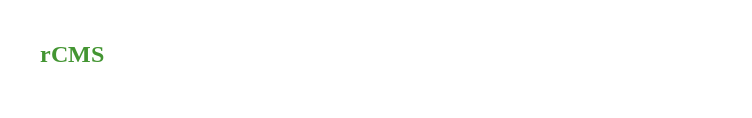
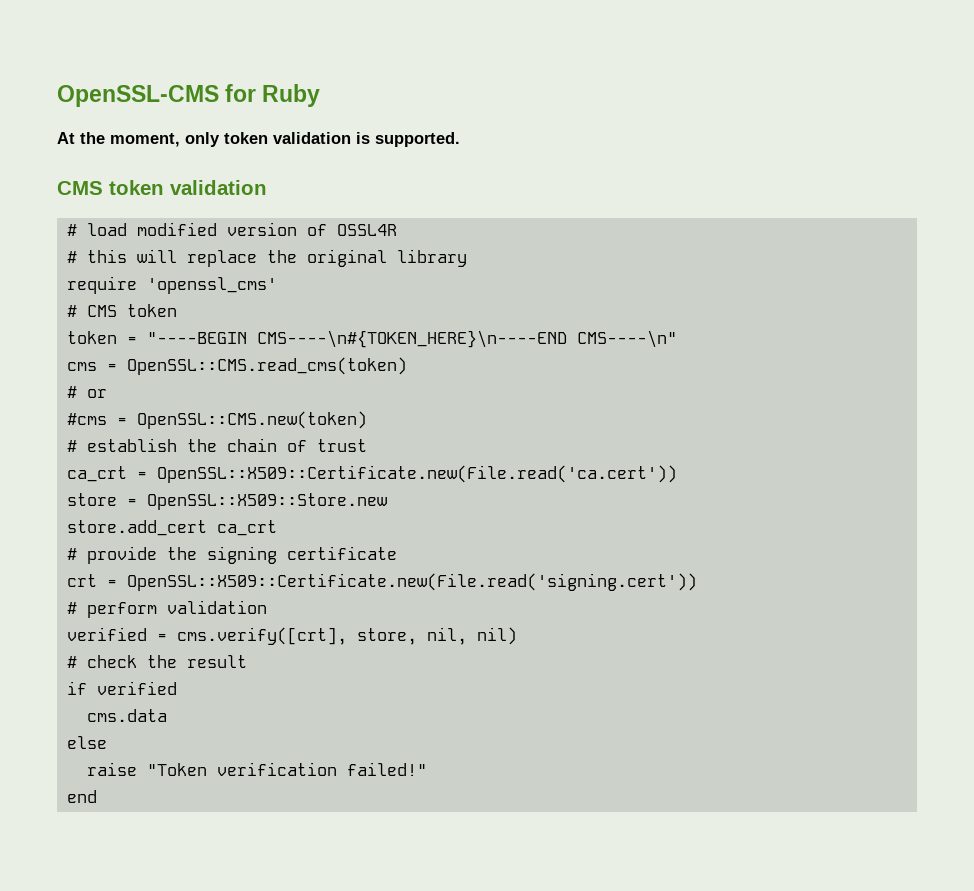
- rCMS
+ OpenSSL-CMS for Ruby
+ At the moment, only token validation is supported.
+ CMS token validation
+ # load modified version of OSSL4R
+ # this will replace the original library
+ require 'openssl_cms'
+ # CMS token
+ token = "----BEGIN CMS----\n#{TOKEN_HERE}\n----END CMS----\n"
+ cms = OpenSSL::CMS.read_cms(token)
+ # or
+ #cms = OpenSSL::CMS.new(token)
+ # establish the chain of trust
+ ca_crt = OpenSSL::X509::Certificate.new(File.read('ca.cert'))
+ store = OpenSSL::X509::Store.new
+ store.add_cert ca_crt
+ # provide the signing certificate
+ crt = OpenSSL::X509::Certificate.new(File.read('signing.cert'))
+ # perform validation
+ verified = cms.verify([crt], store, nil, nil)
+ # check the result
+ if verified
+ cms.data
+ else
+ raise "Token verification failed!"
+ end

